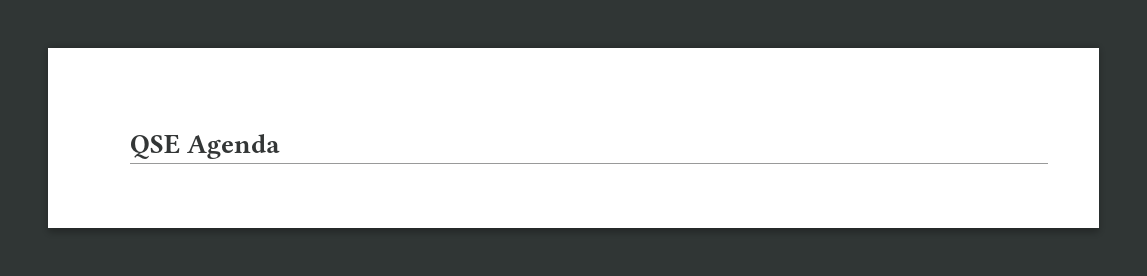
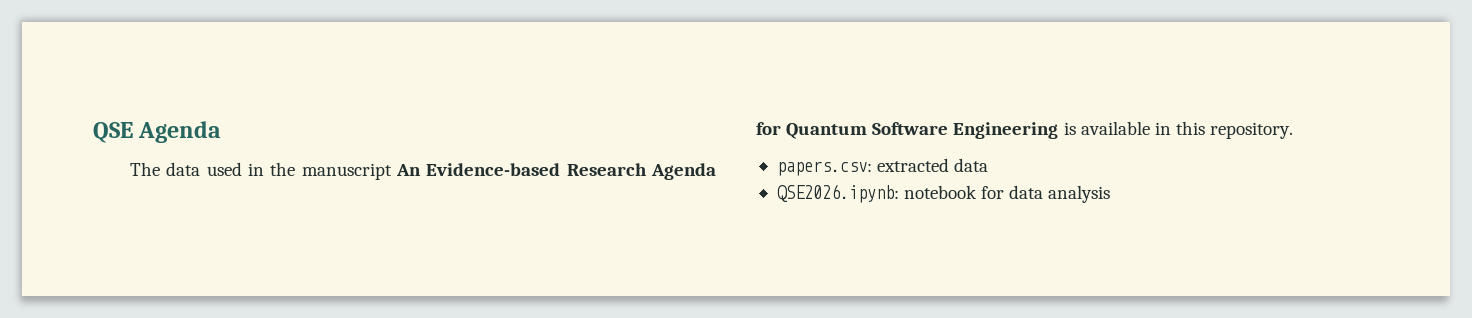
+ The data used in the manuscript An Evidence-based Research Agenda for Quantum Software Engineering is available in this repository.
+ papers.csv: extracted data
+ QSE2026.ipynb: notebook for data analysis

